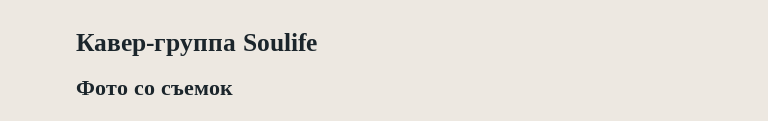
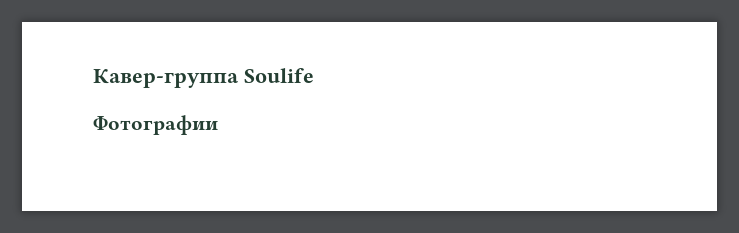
- Фото со съемок
+ Фотографии

